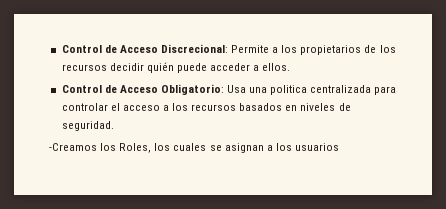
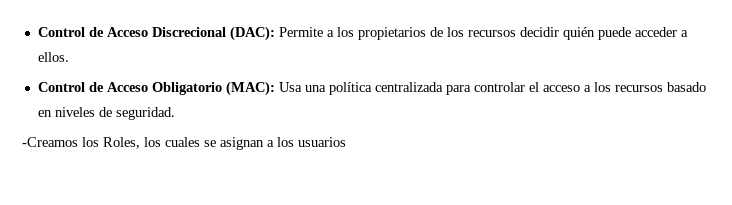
- Control de Acceso Discrecional: Permite a los propietarios de los recursos decidir quién puede acceder a ellos.
+ Control de Acceso Discrecional (DAC): Permite a los propietarios de los recursos decidir quién puede acceder a ellos.
- Control de Acceso Obligatorio: Usa una politica centralizada para controlar el acceso a los recursos basados en niveles de seguridad.
+ Control de Acceso Obligatorio (MAC): Usa una política centralizada para controlar el acceso a los recursos basado en niveles de seguridad.

